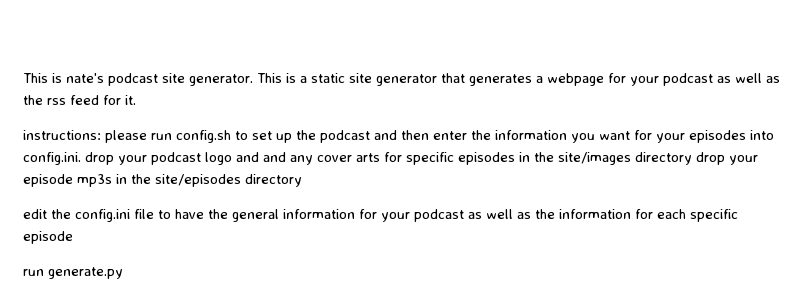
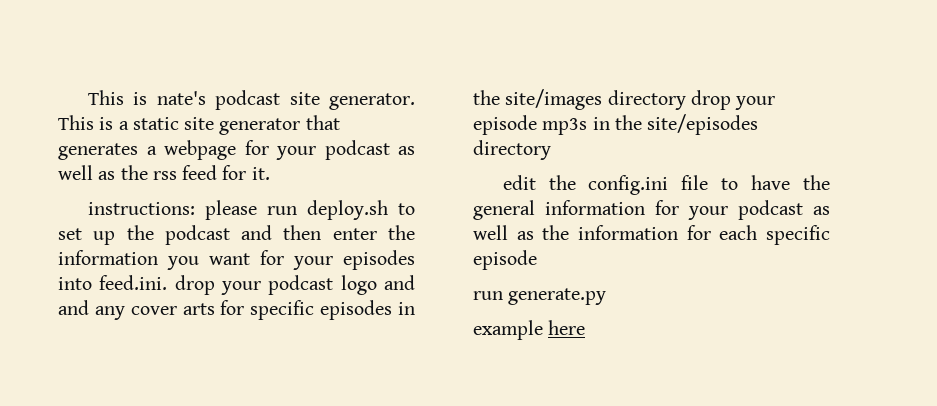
- instructions: please run config.sh to set up the podcast and then enter the information you want for your episodes into config.ini. drop your podcast logo and and any cover arts for specific episodes in the site/images directory drop your episode mp3s in the site/episodes directory
+ instructions: please run deploy.sh to set up the podcast and then enter the information you want for your episodes into feed.ini. drop your podcast logo and and any cover arts for specific episodes in the site/images directory drop your episode mp3s in the site/episodes directory
+ example here

